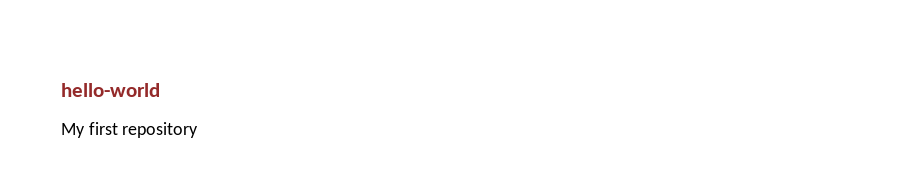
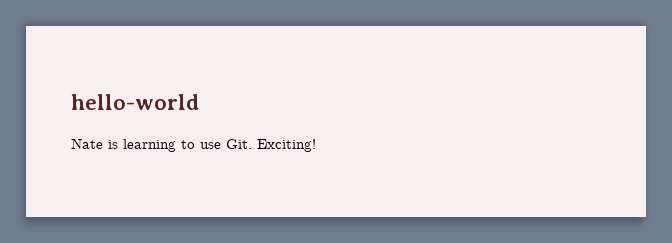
- My first repository
+ Nate is learning to use Git. Exciting!

